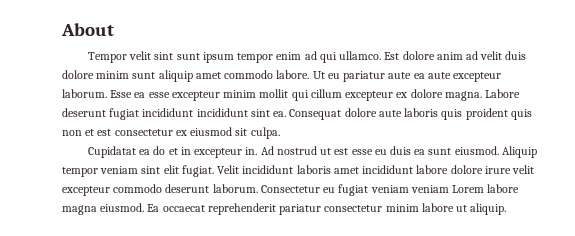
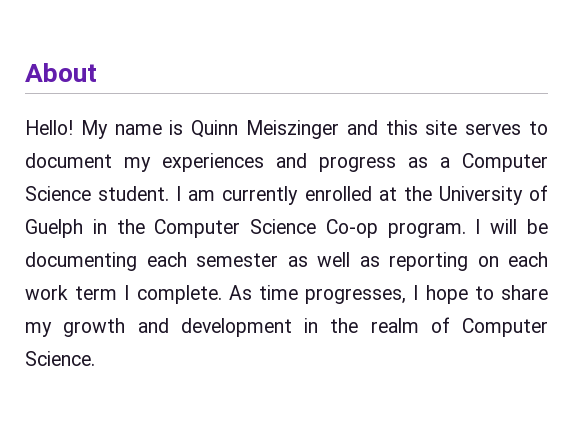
- Tempor velit sint sunt ipsum tempor enim ad qui ullamco. Est dolore anim ad velit duis dolore minim sunt aliquip amet commodo labore. Ut eu pariatur aute ea aute excepteur laborum. Esse ea esse excepteur minim mollit qui cillum excepteur ex dolore magna. Labore deserunt fugiat incididunt incididunt sint ea. Consequat dolore aute laboris quis proident quis non et est consectetur ex eiusmod sit culpa.
- Cupidatat ea do et in excepteur in. Ad nostrud ut est esse eu duis ea sunt eiusmod. Aliquip tempor veniam sint elit fugiat. Velit incididunt laboris amet incididunt labore dolore irure velit excepteur commodo deserunt laborum. Consectetur eu fugiat veniam veniam Lorem labore magna eiusmod. Ea occaecat reprehenderit pariatur consectetur minim labore ut aliquip.
+ Hello! My name is Quinn Meiszinger and this site serves to document my experiences and progress as a Computer Science student. I am currently enrolled at the University of Guelph in the Computer Science Co-op program. I will be documenting each semester as well as reporting on each work term I complete. As time progresses, I hope to share my growth and development in the realm of Computer Science.

